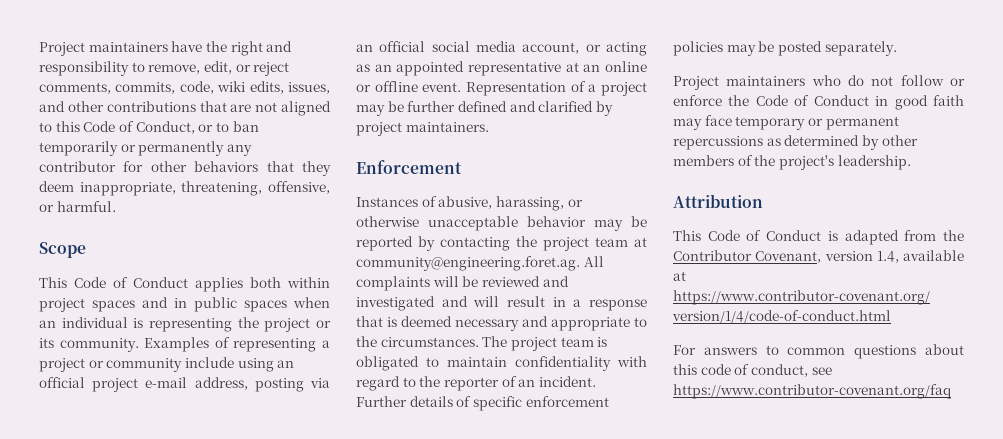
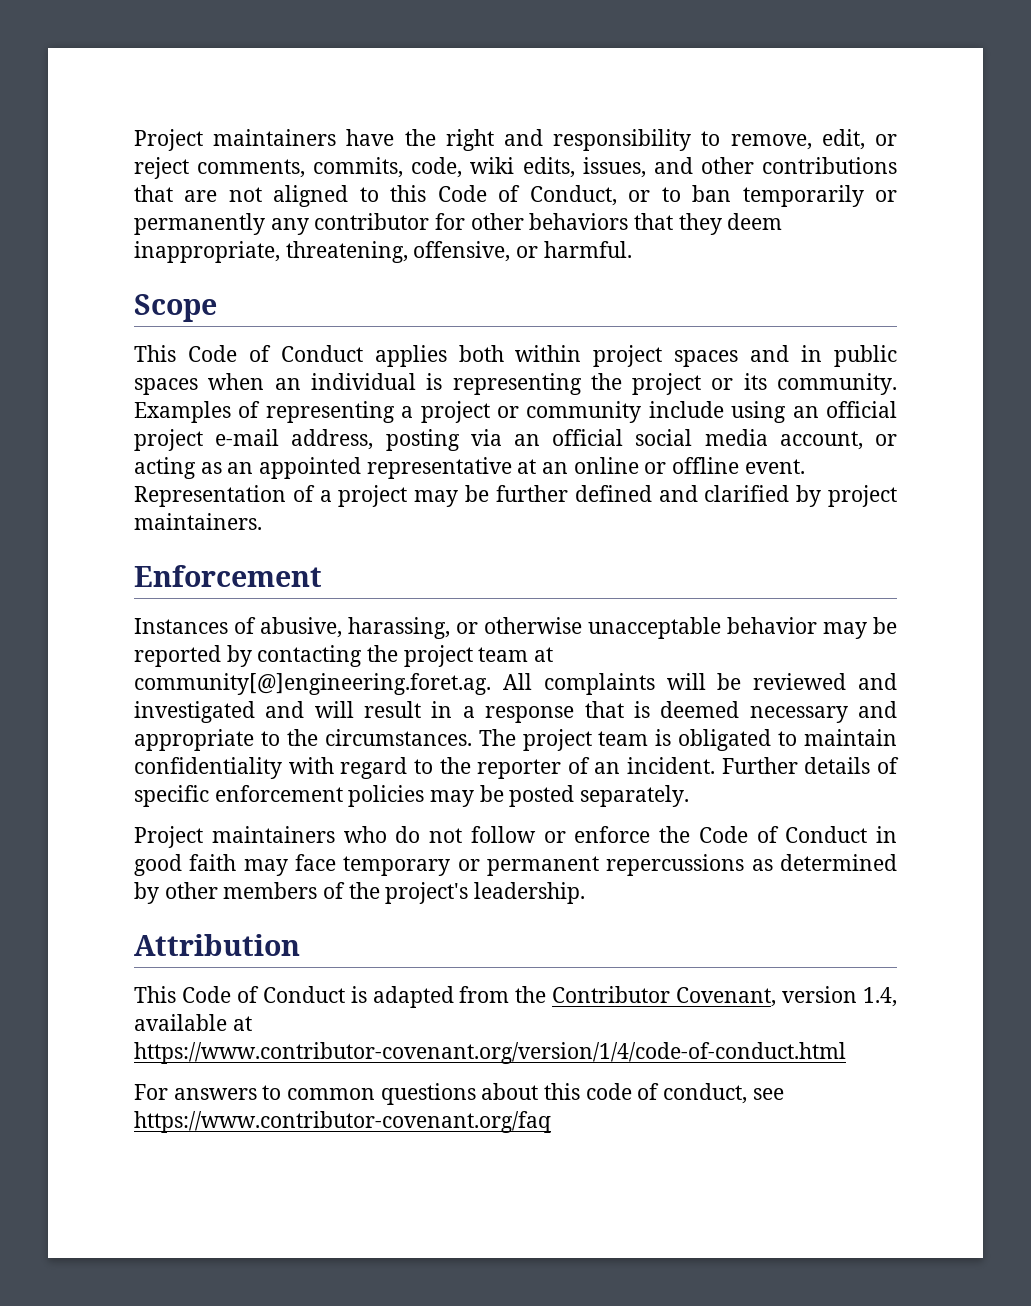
- Instances of abusive, harassing, or otherwise unacceptable behavior may be reported by contacting the project team at community@engineering.foret.ag. All complaints will be reviewed and investigated and will result in a response that is deemed necessary and appropriate to the circumstances.
+ Instances of abusive, harassing, or otherwise unacceptable behavior may be reported by contacting the project team at community[@]engineering.foret.ag. All complaints will be reviewed and investigated and will result in a response that is deemed necessary and appropriate to the circumstances.

